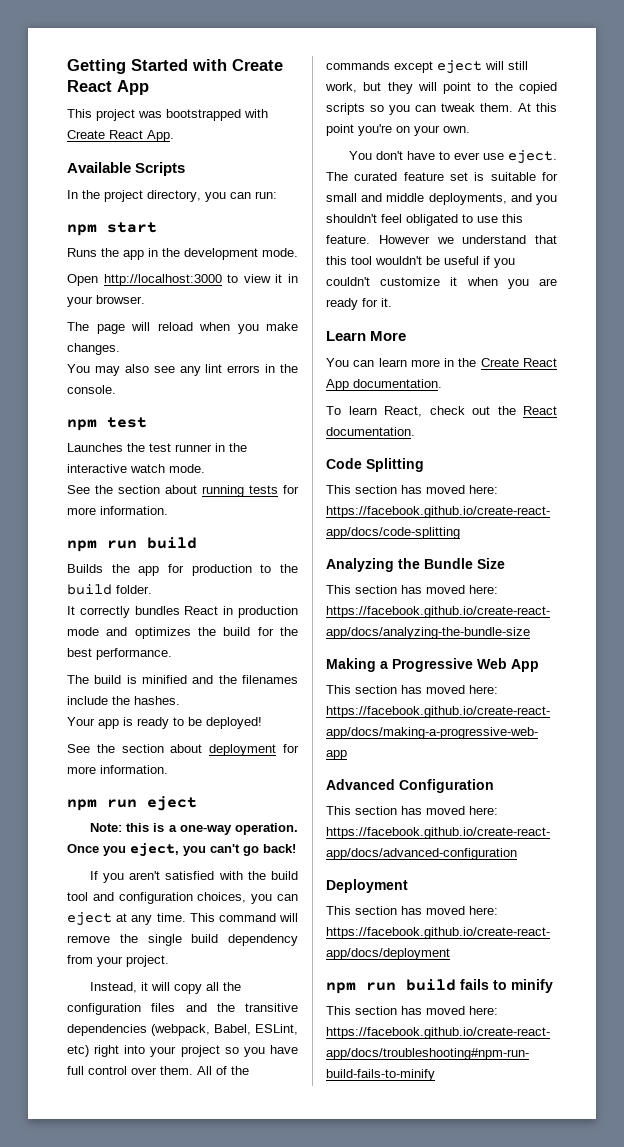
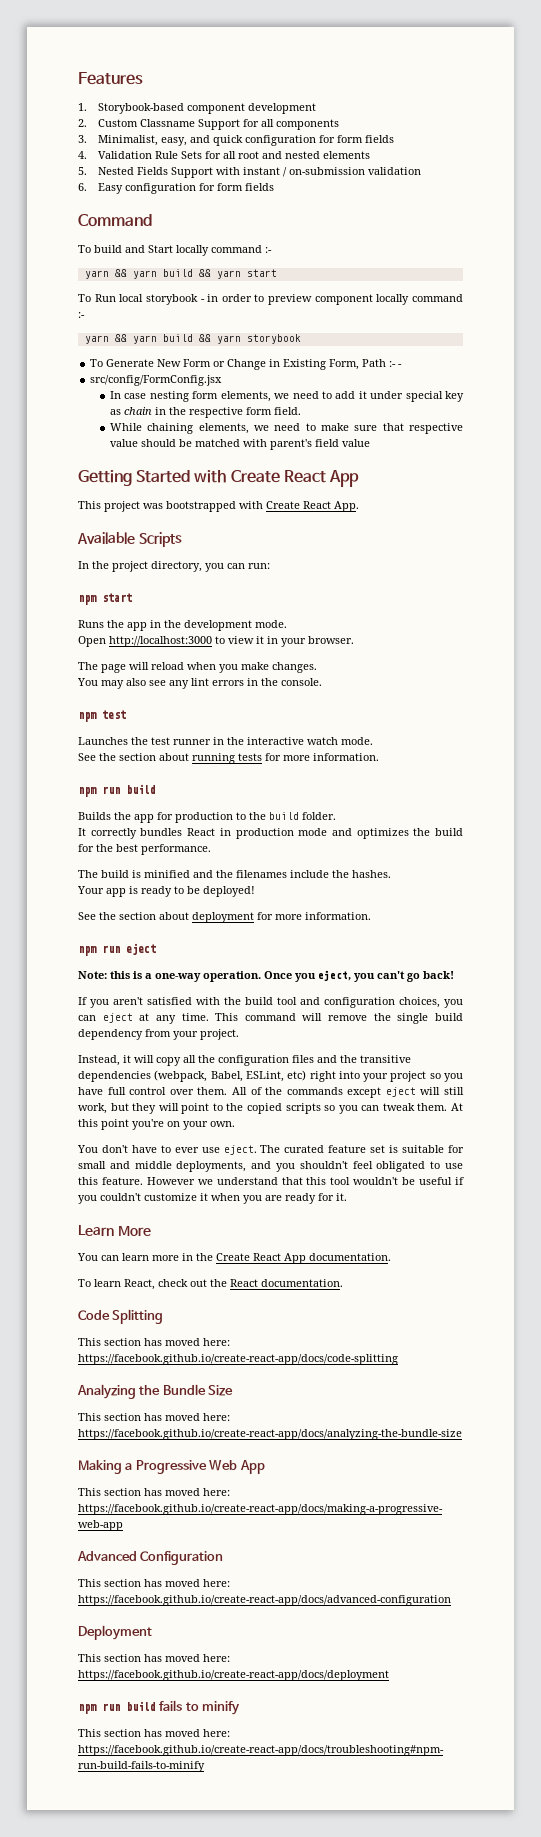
+ Features
+ 1. Storybook-based component development
+ 2. Custom Classname Support for all components
+ 3. Minimalist, easy, and quick configuration for form fields
+ 4. Validation Rule Sets for all root and nested elements
+ 5. Nested Fields Support with instant / on-submission validation
+ 6. Easy configuration for form fields
+ Command
+ To build and Start locally command :-
+ yarn && yarn build && yarn start
+ To Run local storybook - in order to preview component locally command :-
+ yarn && yarn build && yarn storybook
+ To Generate New Form or Change in Existing Form, Path :- -
+ src/config/FormConfig.jsx
+ In case nesting form elements, we need to add it under special key as chain in the respective form field.
+ While chaining elements, we need to make sure that respective value should be matched with parent's field value

